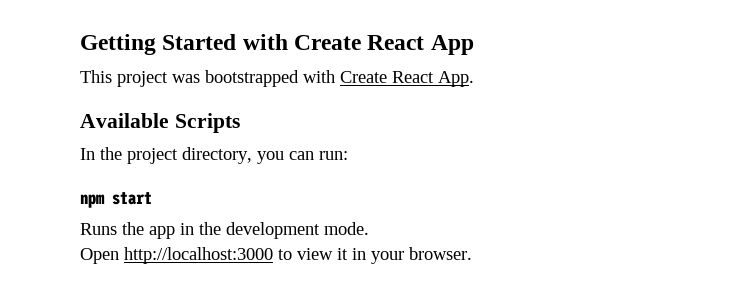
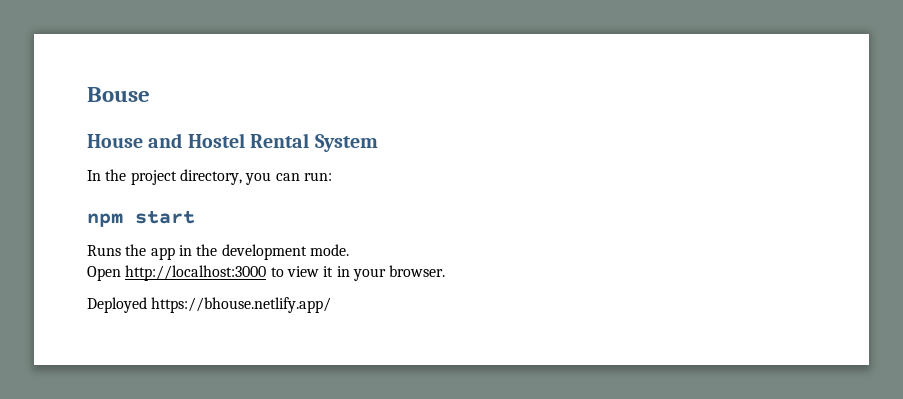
- Getting Started with Create React App
- This project was bootstrapped with Create React App.
- Available Scripts
+ Bouse
+ House and Hostel Rental System
+ Deployed https://bhouse.netlify.app/

